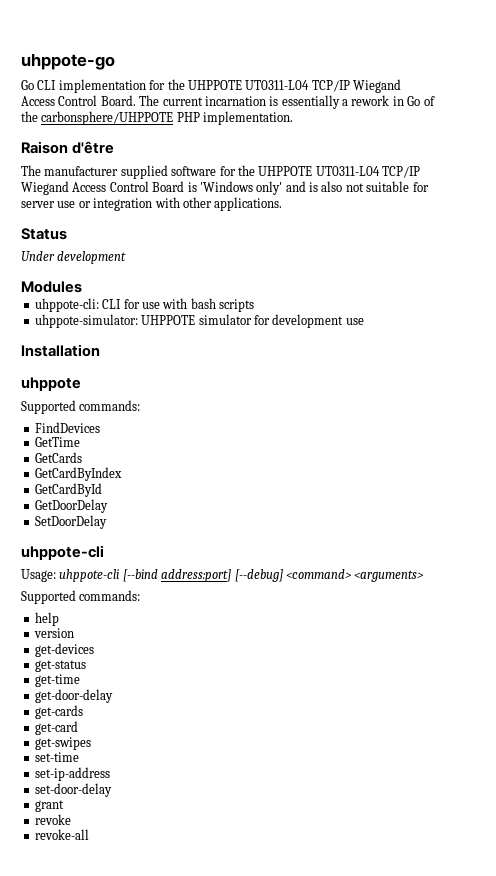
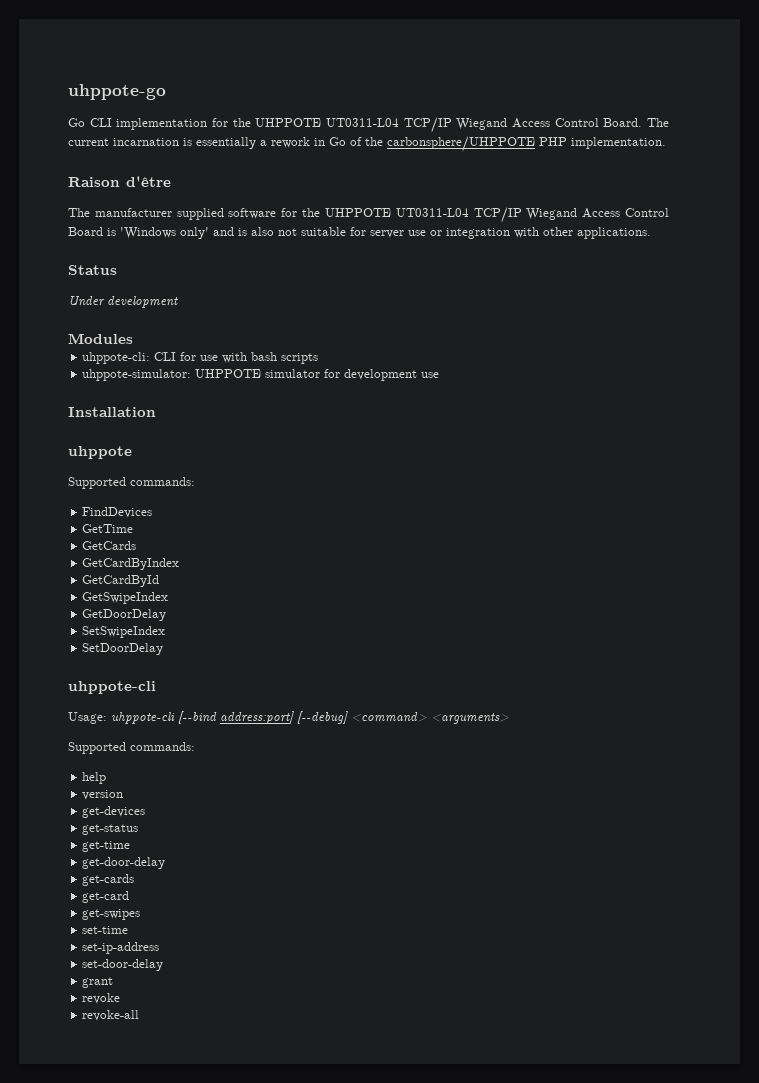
+ GetSwipeIndex
+ SetSwipeIndex

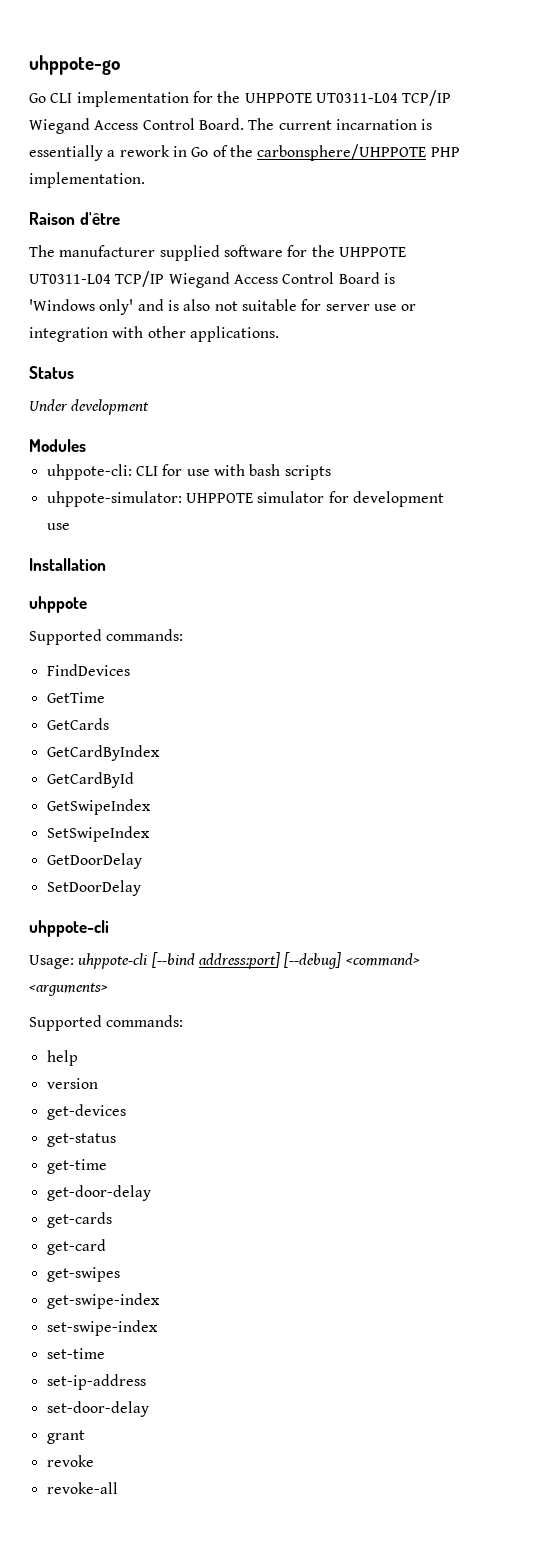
+ SetSwipeIndex
- SetSwipeIndex
+ get-swipe-index
+ set-swipe-index

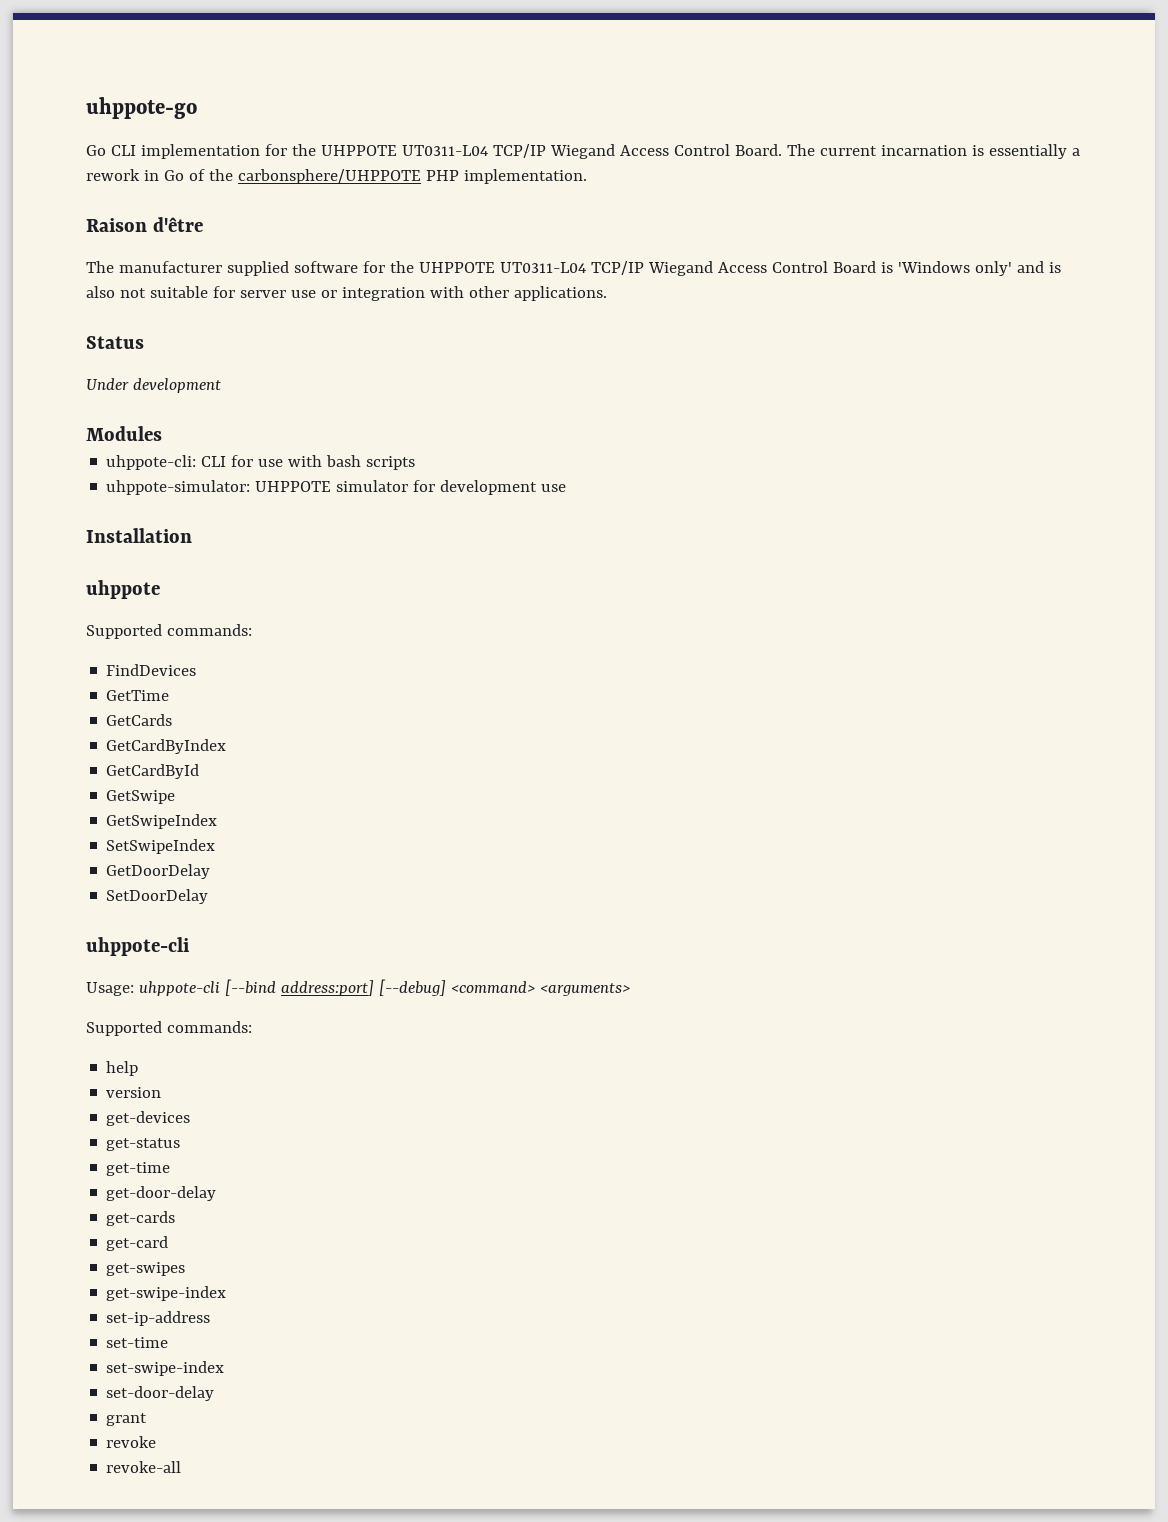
+ GetSwipe
- set-swipe-index
+ set-ip-address
- set-ip-address
+ set-swipe-index

